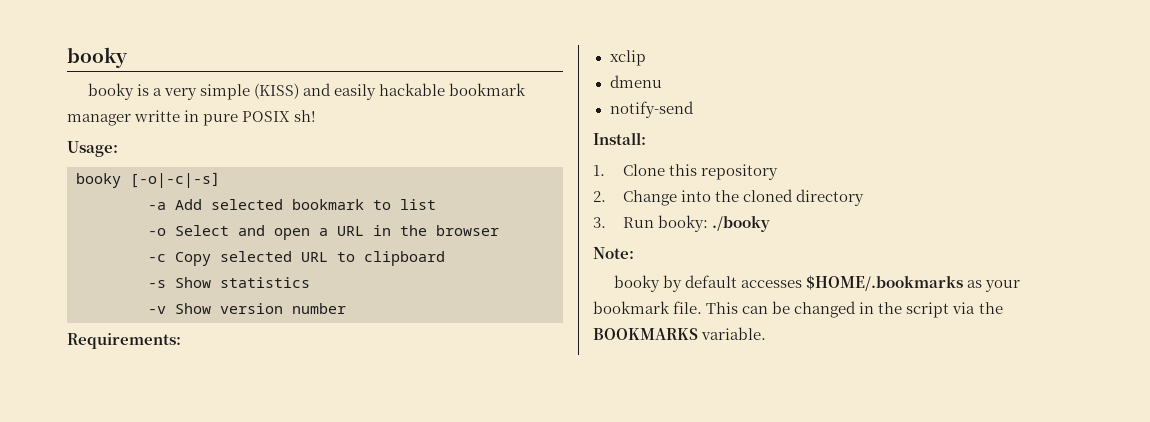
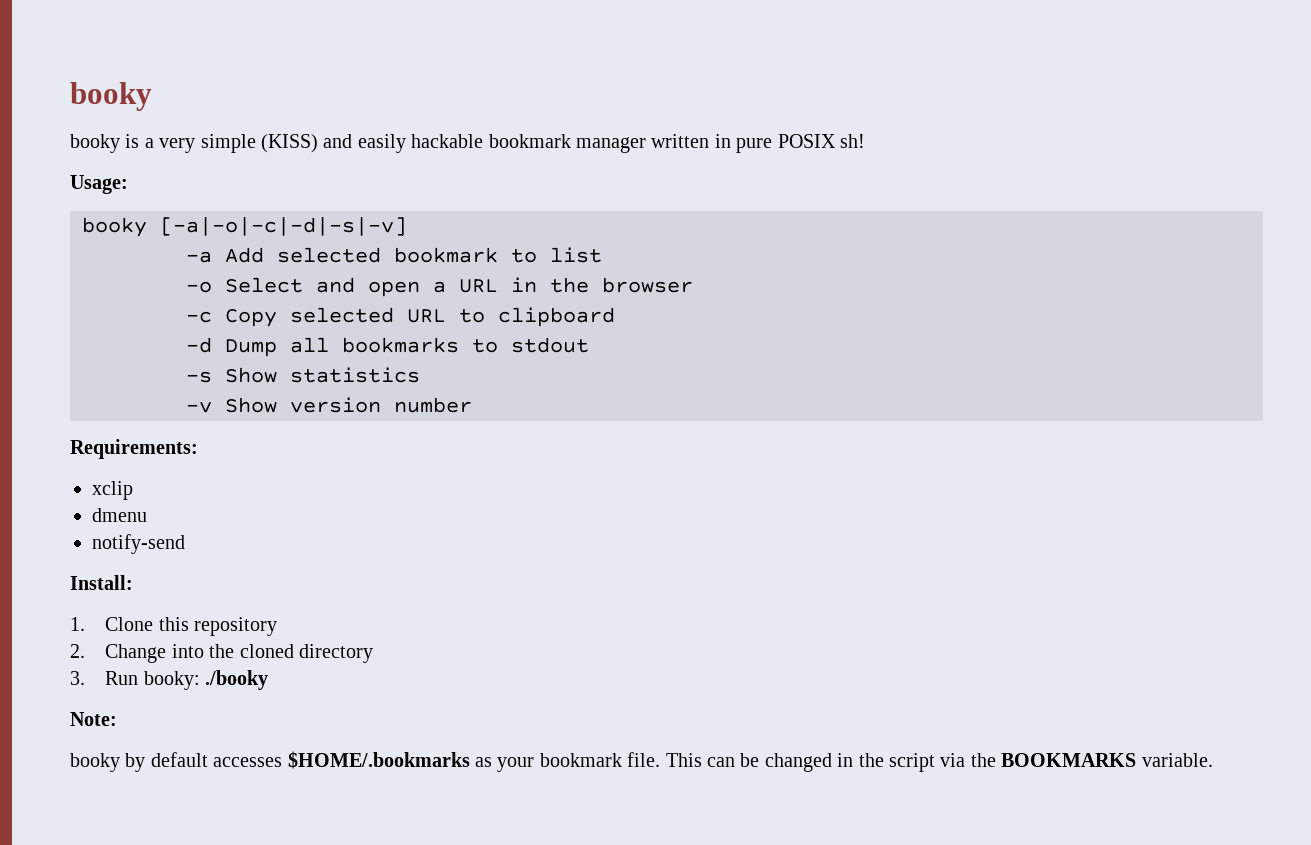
- booky is a very simple (KISS) and easily hackable bookmark manager writte in pure POSIX sh!
+ booky is a very simple (KISS) and easily hackable bookmark manager written in pure POSIX sh!
- booky [-o|-c|-s]
+ booky [-a|-o|-c|-d|-s|-v]
+ -d Dump all bookmarks to stdout

